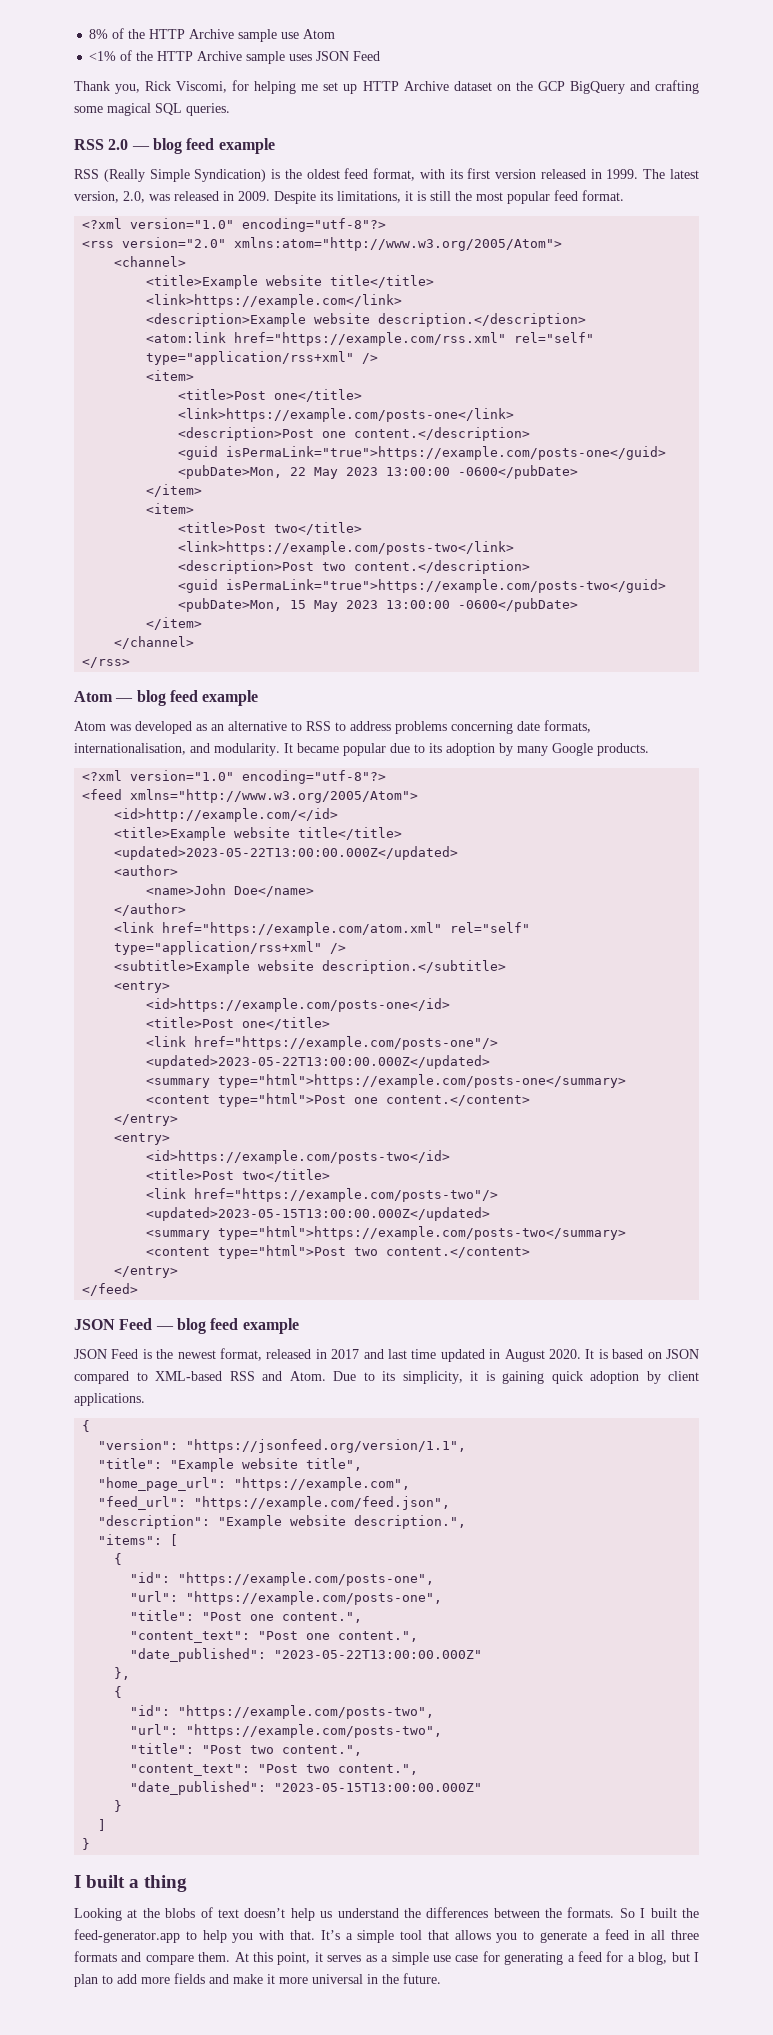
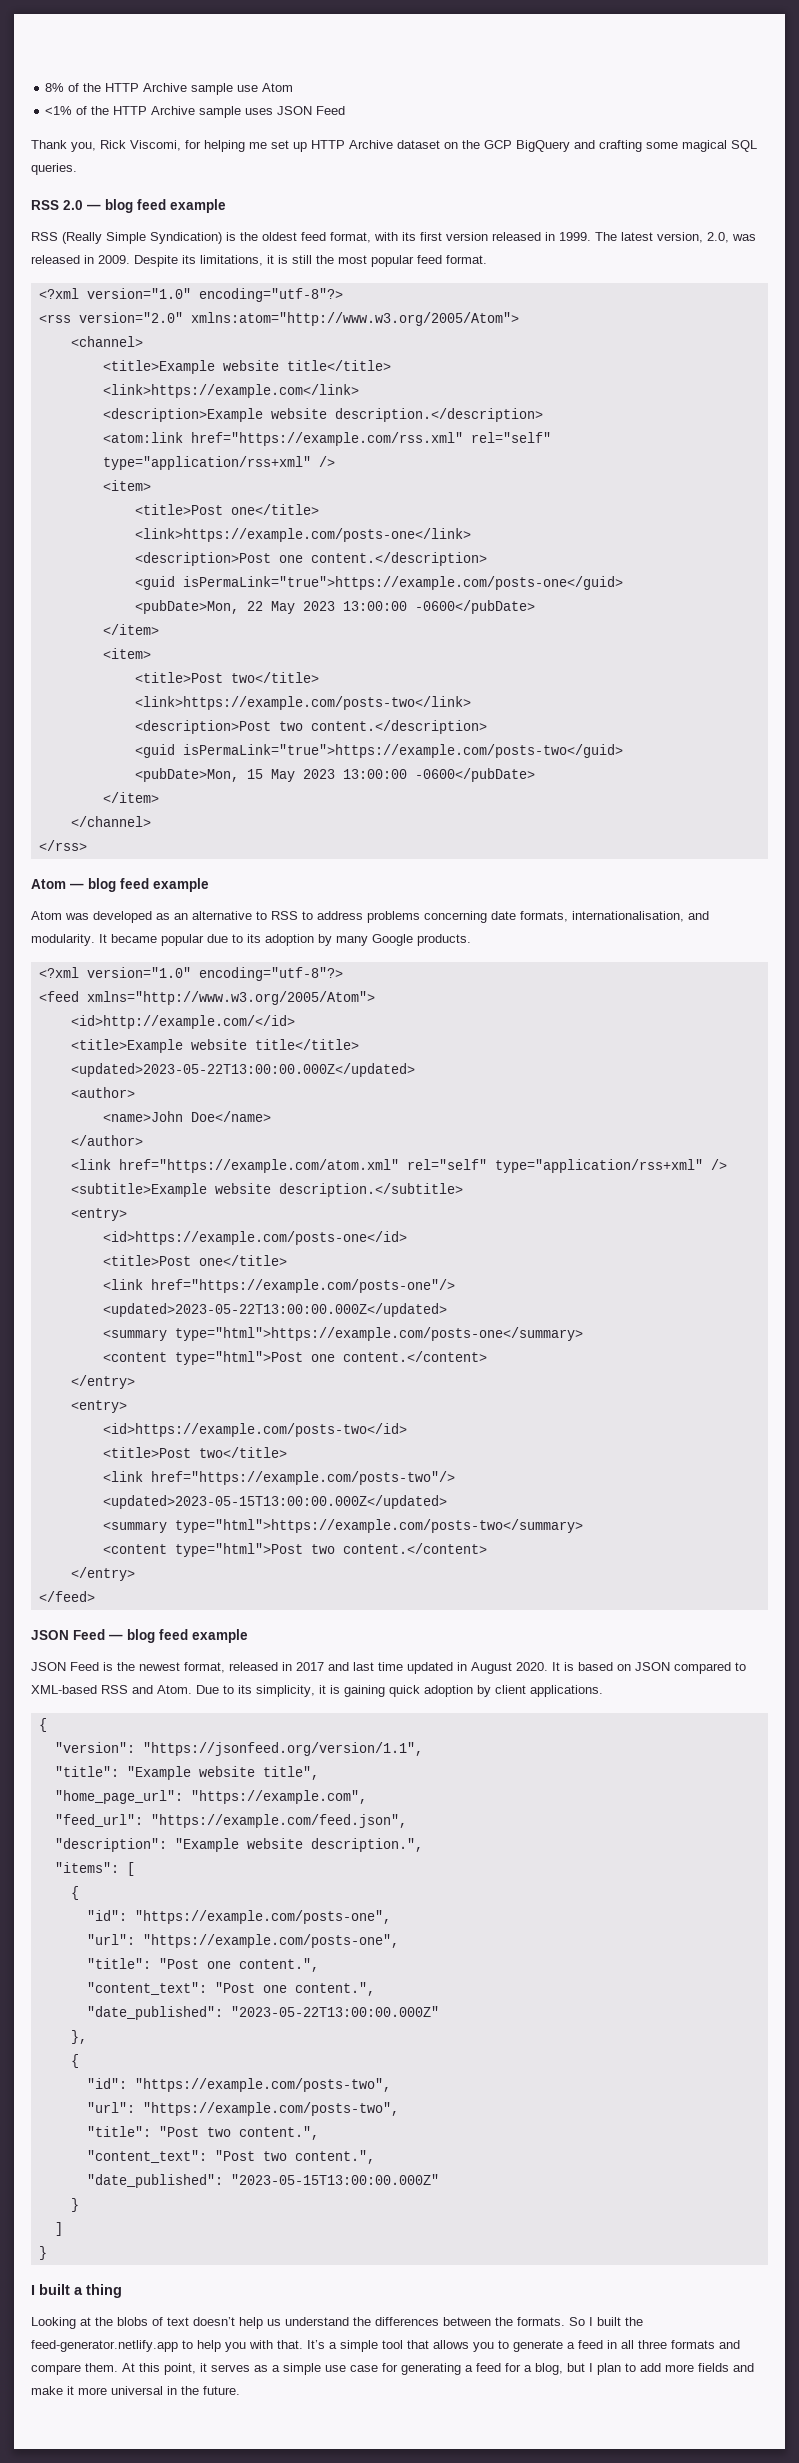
- So I built the feed-generator.app to help you with that.
+ So I built the feed-generator.netlify.app to help you with that.

